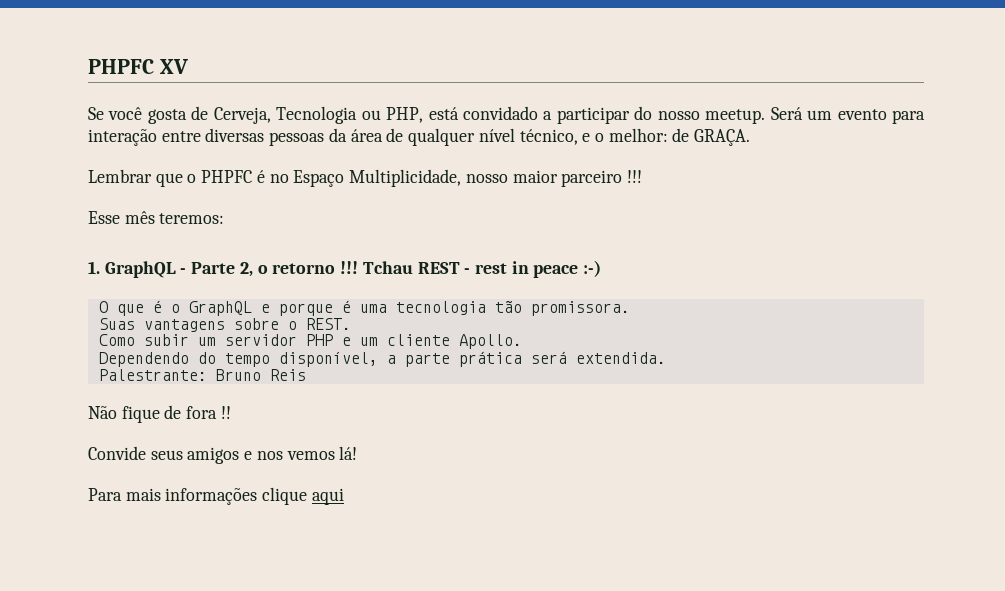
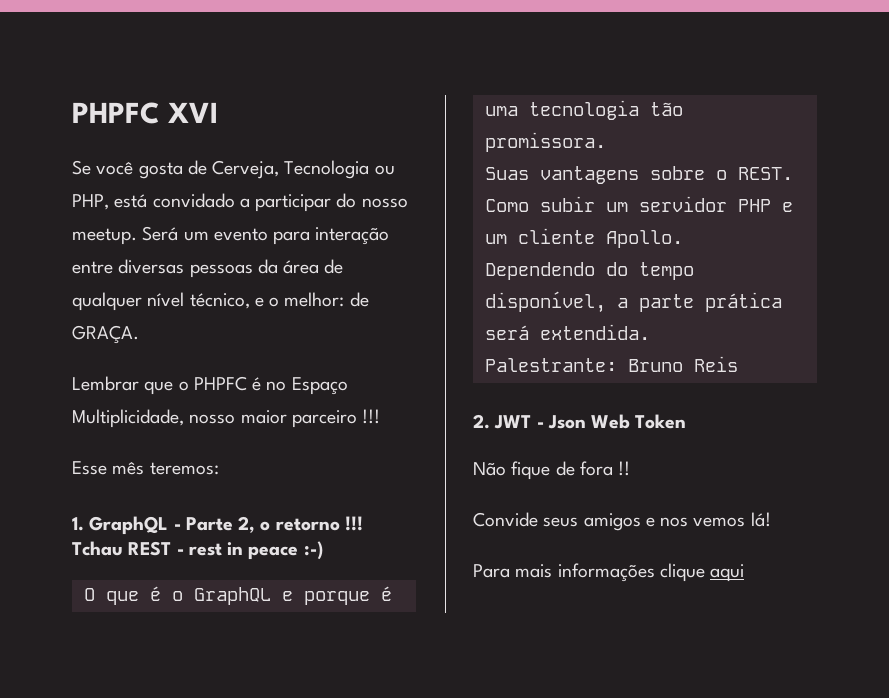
- PHPFC XV
+ PHPFC XVI
+ 2. JWT - Json Web Token

